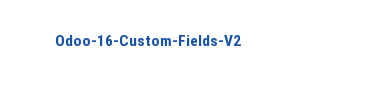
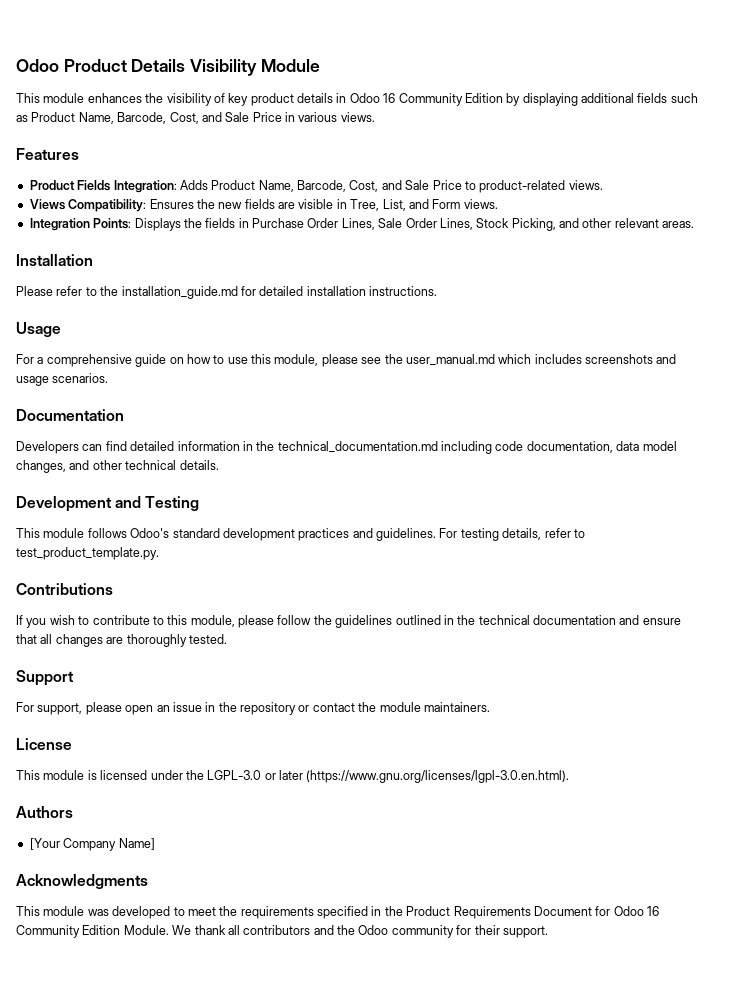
- Odoo-16-Custom-Fields-V2
+ Odoo Product Details Visibility Module
+ This module enhances the visibility of key product details in Odoo 16 Community Edition by displaying additional fields such as Product Name, Barcode, Cost, and Sale Price in various views.
+ Features
+ Product Fields Integration: Adds Product Name, Barcode, Cost, and Sale Price to product-related views.
+ Views Compatibility: Ensures the new fields are visible in Tree, List, and Form views.
+ Integration Points: Displays the fields in Purchase Order Lines, Sale Order Lines, Stock Picking, and other relevant areas.
+ Installation
+ Please refer to the installation_guide.md for detailed installation instructions.
+ Usage
+ For a comprehensive guide on how to use this module, please see the user_manual.md which includes screenshots and usage scenarios.
+ Documentation
+ Developers can find detailed information in the technical_documentation.md including code documentation, data model changes, and other technical details.
+ Development and Testing
+ This module follows Odoo's standard development practices and guidelines. For testing details, refer to test_product_template.py.
+ Contributions
+ If you wish to contribute to this module, please follow the guidelines outlined in the technical documentation and ensure that all changes are thoroughly tested.
+ Support
+ For support, please open an issue in the repository or contact the module maintainers.
+ License
+ This module is licensed under the LGPL-3.0 or later (https://www.gnu.org/licenses/lgpl-3.0.en.html).
+ Authors
+ [Your Company Name]
+ Acknowledgments
+ This module was developed to meet the requirements specified in the Product Requirements Document for Odoo 16 Community Edition Module. We thank all contributors and the Odoo community for their support.

